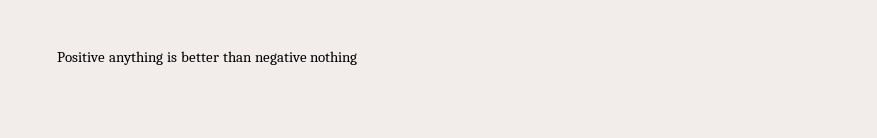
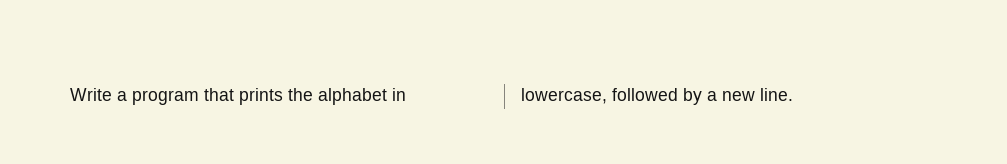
- Positive anything is better than negative nothing
+ Write a program that prints the alphabet in lowercase, followed by a new line.

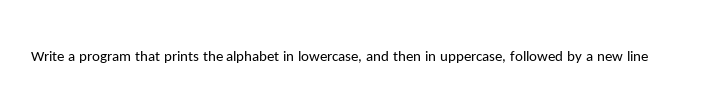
- Write a program that prints the alphabet in lowercase, followed by a new line.
+ Write a program that prints the alphabet in lowercase, and then in uppercase, followed by a new line

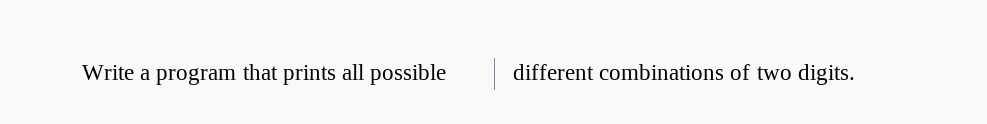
- Write a program that prints the alphabet in lowercase, and then in uppercase, followed by a new line
+ Write a program that prints all possible different combinations of two digits.

